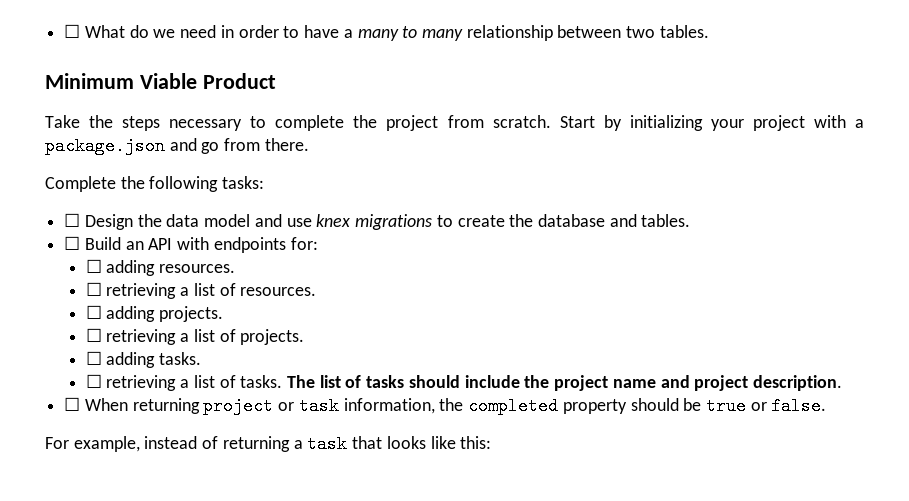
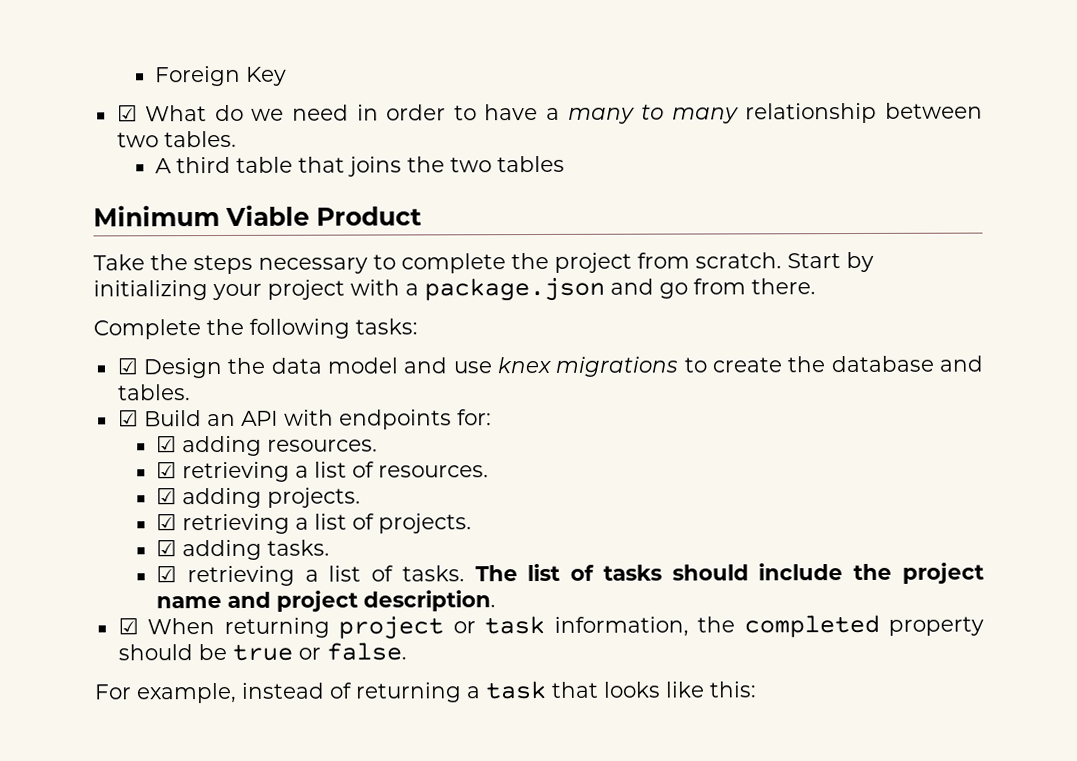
- ☐ What do we need in order to have a many to many relationship between two tables.
+ Foreign Key
+ ☑ What do we need in order to have a many to many relationship between two tables.
+ A third table that joins the two tables
- ☐ Design the data model and use knex migrations to create the database and tables.
+ ☑ Design the data model and use knex migrations to create the database and tables.
- ☐ Build an API with endpoints for:
+ ☑ Build an API with endpoints for:
- ☐ adding resources.
+ ☑ adding resources.
- ☐ retrieving a list of resources.
+ ☑ retrieving a list of resources.
- ☐ adding projects.
+ ☑ adding projects.
- ☐ retrieving a list of projects.
+ ☑ retrieving a list of projects.
- ☐ adding tasks.
+ ☑ adding tasks.
- ☐ retrieving a list of tasks.
+ ☑ retrieving a list of tasks.
- ☐ When returning project or task information, the completed property should be true or false.
+ ☑ When returning project or task information, the completed property should be true or false.

